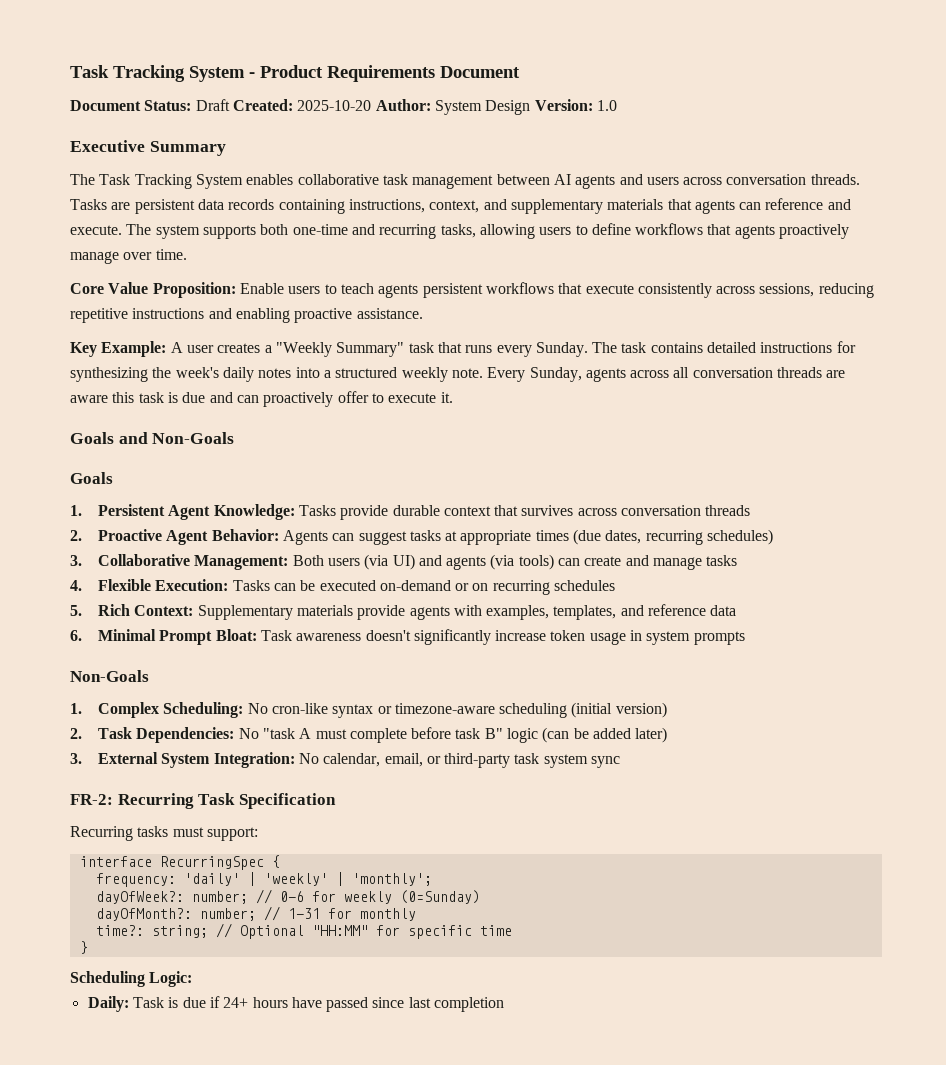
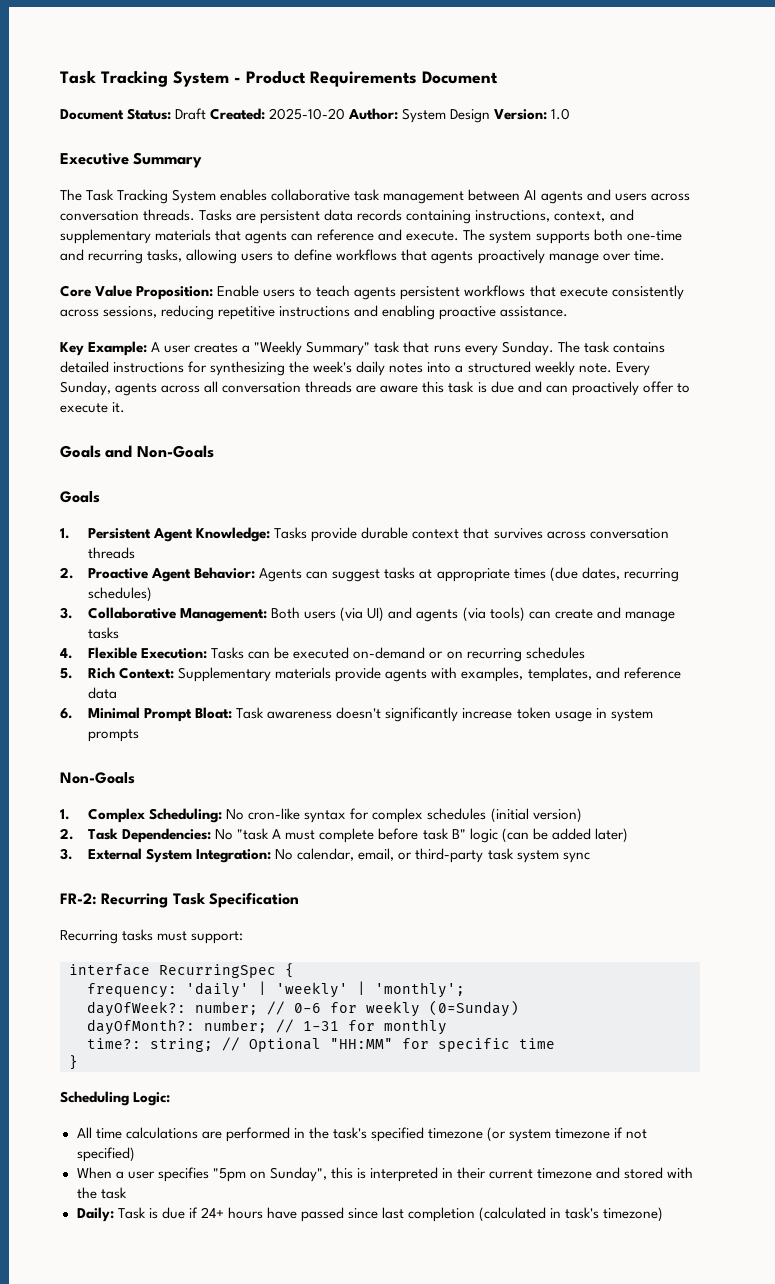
- 1. Complex Scheduling: No cron-like syntax or timezone-aware scheduling (initial version)
+ 1. Complex Scheduling: No cron-like syntax for complex schedules (initial version)
+ All time calculations are performed in the task's specified timezone (or system timezone if not specified)
+ When a user specifies "5pm on Sunday", this is interpreted in their current timezone and stored with the task
- Daily: Task is due if 24+ hours have passed since last completion
+ Daily: Task is due if 24+ hours have passed since last completion (calculated in task's timezone)

